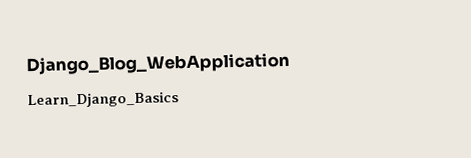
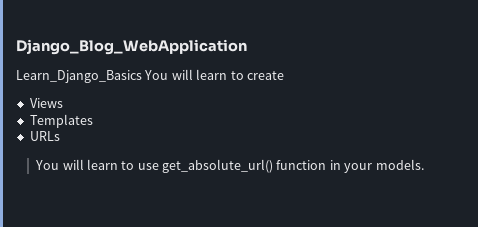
- Learn_Django_Basics
+ Learn_Django_Basics You will learn to create
+ Views
+ Templates
+ URLs
+ You will learn to use get_absolute_url() function in your models.

